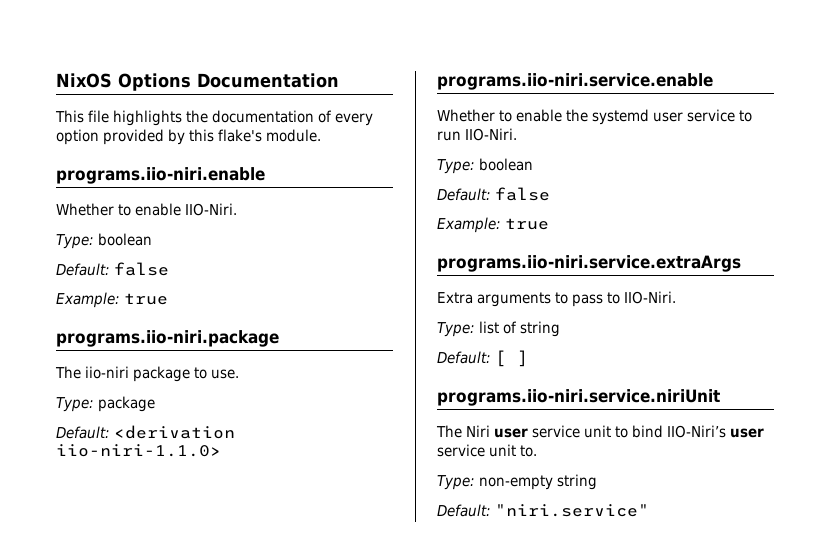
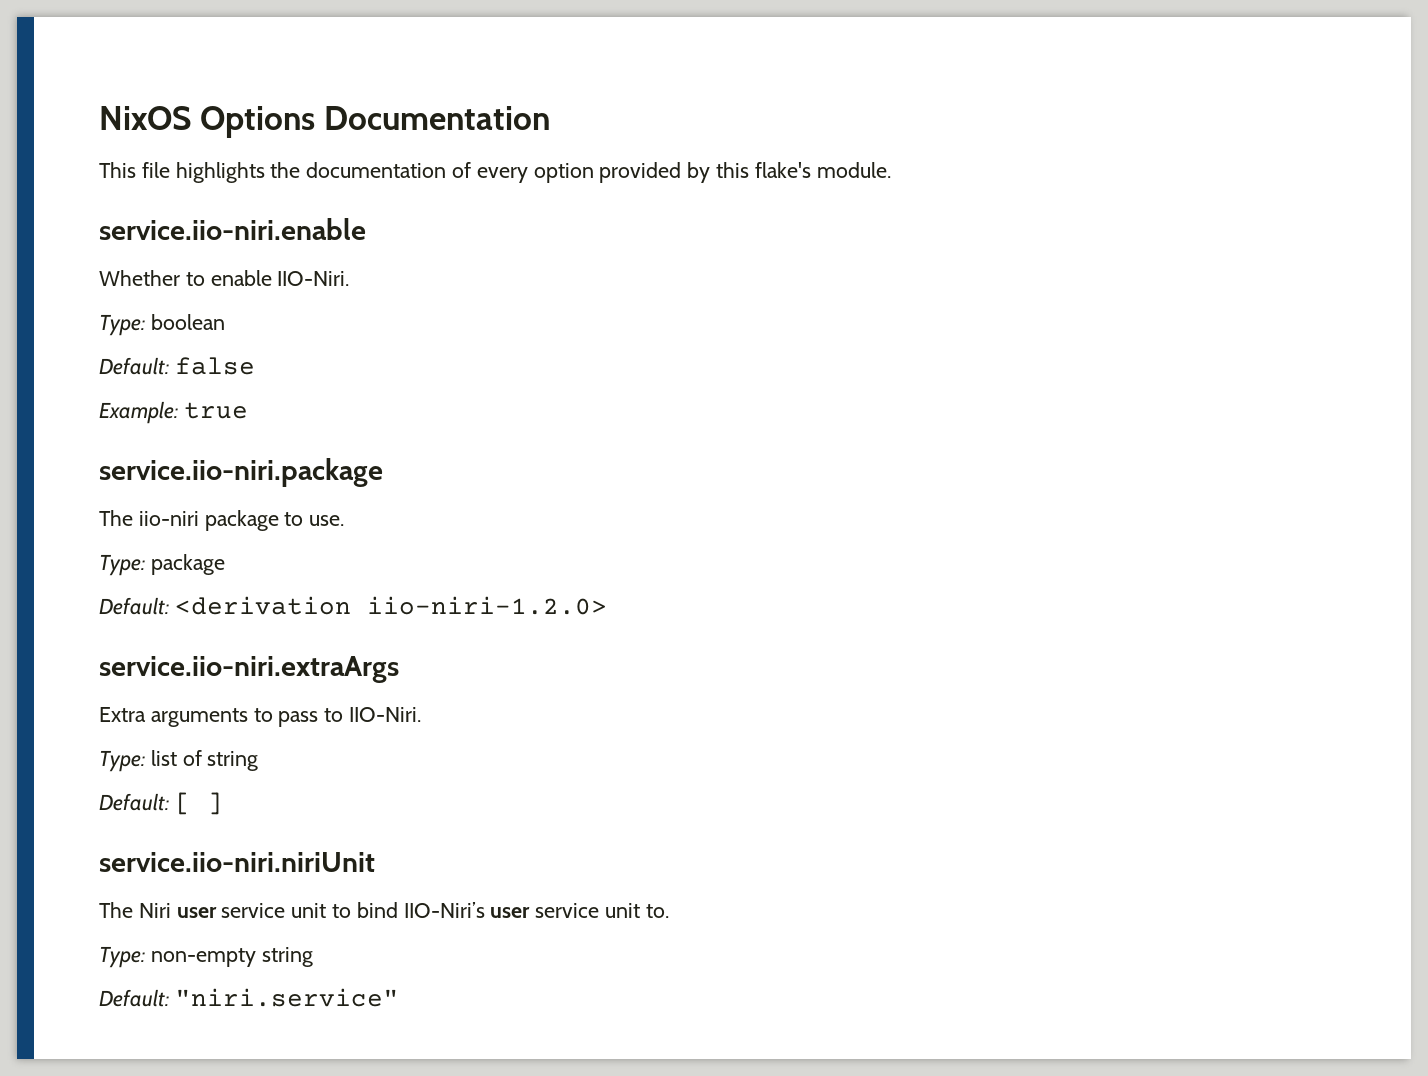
- programs.iio-niri.enable
+ service.iio-niri.enable
- programs.iio-niri.package
+ service.iio-niri.package
- Default: <derivation iio-niri-1.1.0>
- programs.iio-niri.service.enable
- Whether to enable the systemd user service to run IIO-Niri.
- Type: boolean
- Default: false
- Example: true
- programs.iio-niri.service.extraArgs
+ Default: <derivation iio-niri-1.2.0>
+ service.iio-niri.extraArgs
- programs.iio-niri.service.niriUnit
+ service.iio-niri.niriUnit

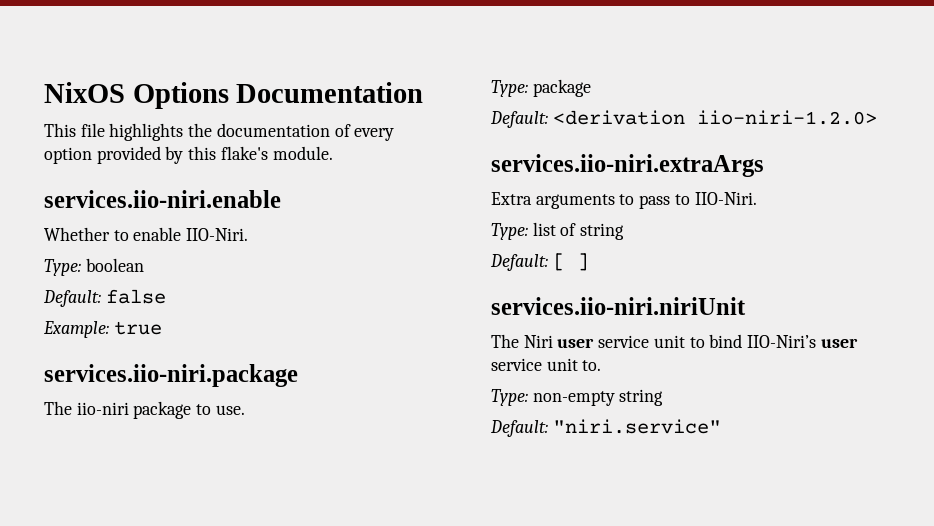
- service.iio-niri.enable
+ services.iio-niri.enable
- service.iio-niri.package
+ services.iio-niri.package
- service.iio-niri.extraArgs
+ services.iio-niri.extraArgs
- service.iio-niri.niriUnit
+ services.iio-niri.niriUnit

